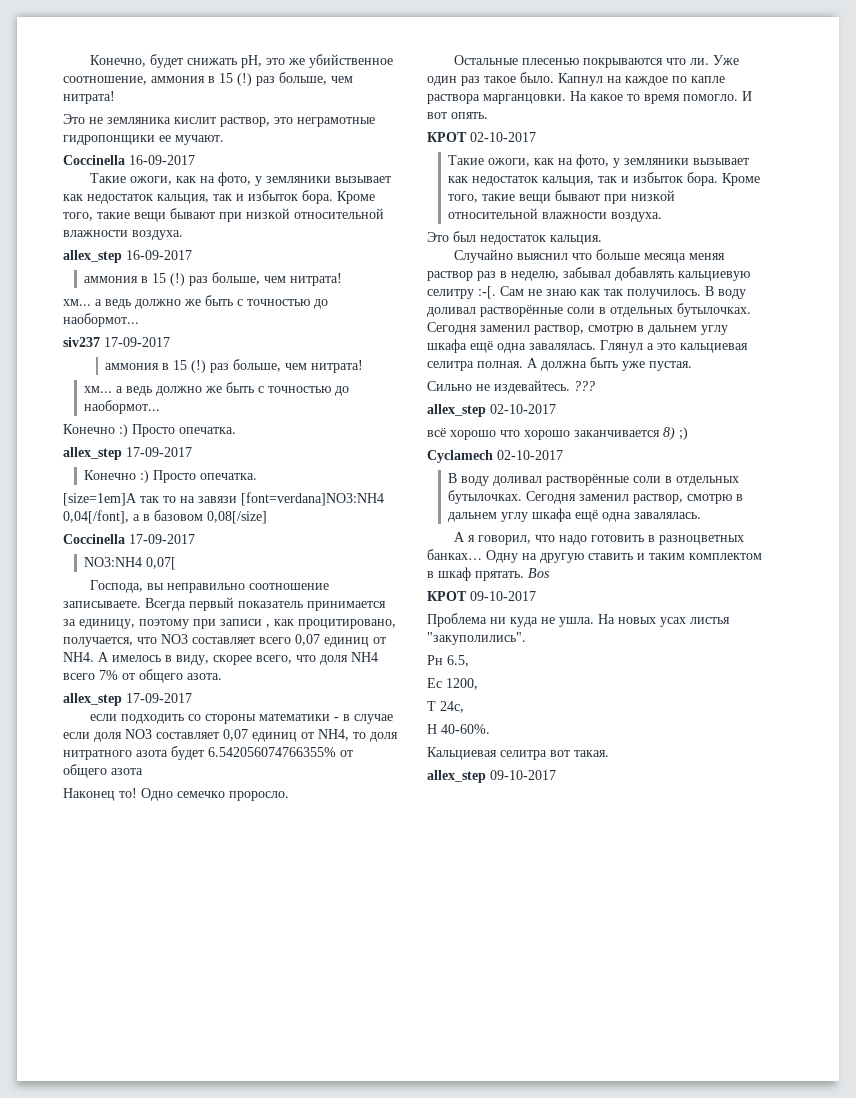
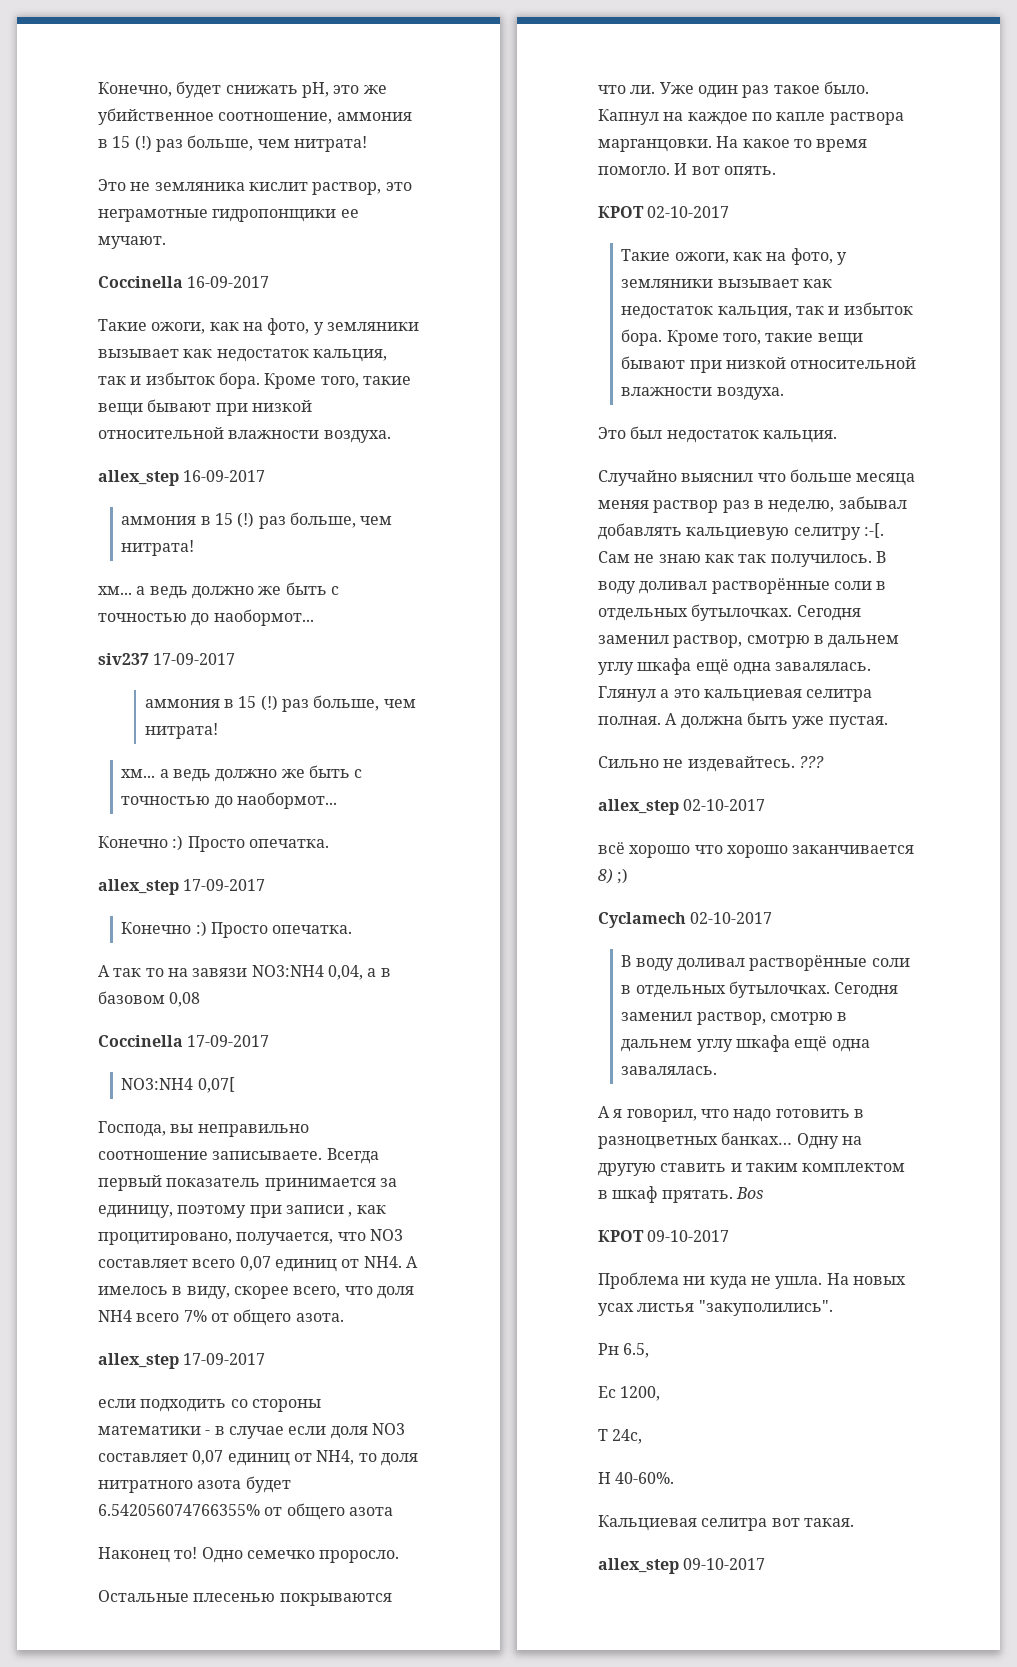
- [size=1em]А так то на завязи [font=verdana]NO3:NH4 0,04[/font], а в базовом 0,08[/size]
+ А так то на завязи NO3:NH4 0,04, а в базовом 0,08

